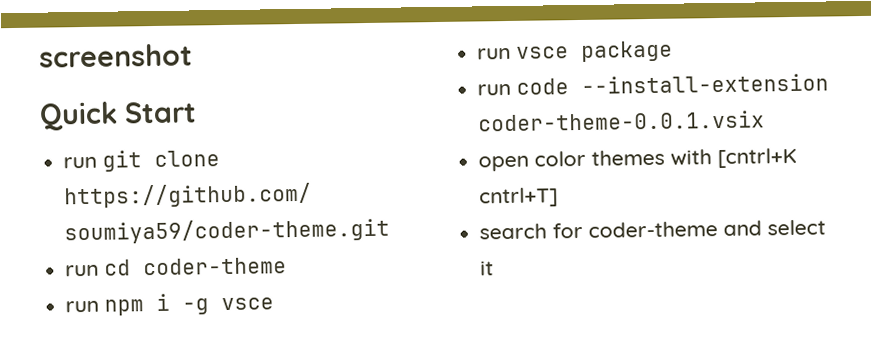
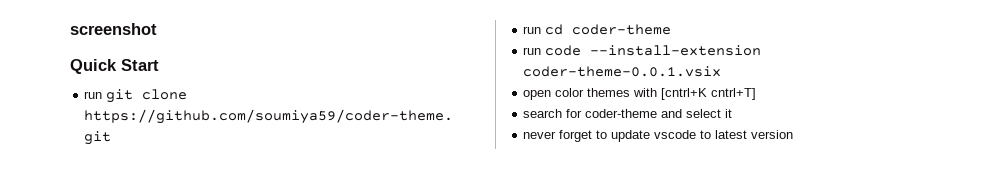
- run npm i -g vsce
- run vsce package
+ never forget to update vscode to latest version

